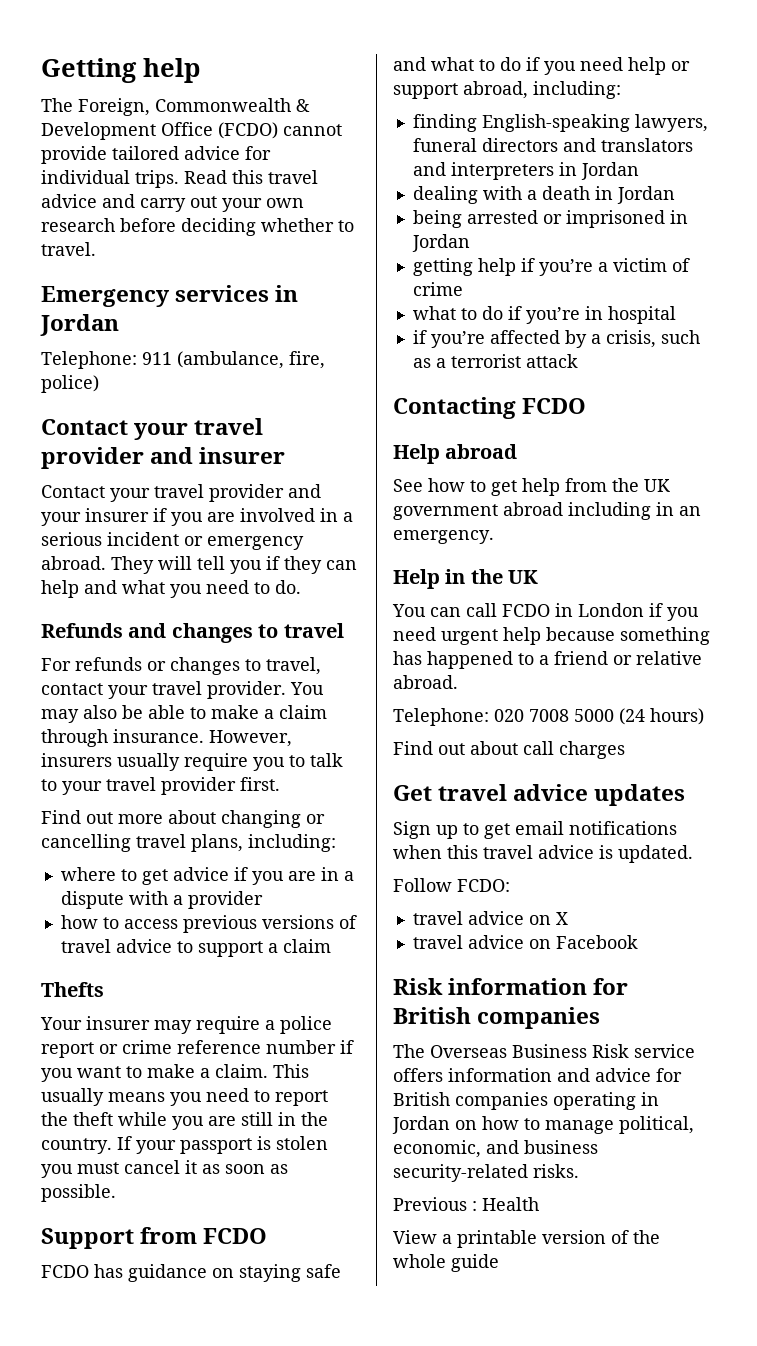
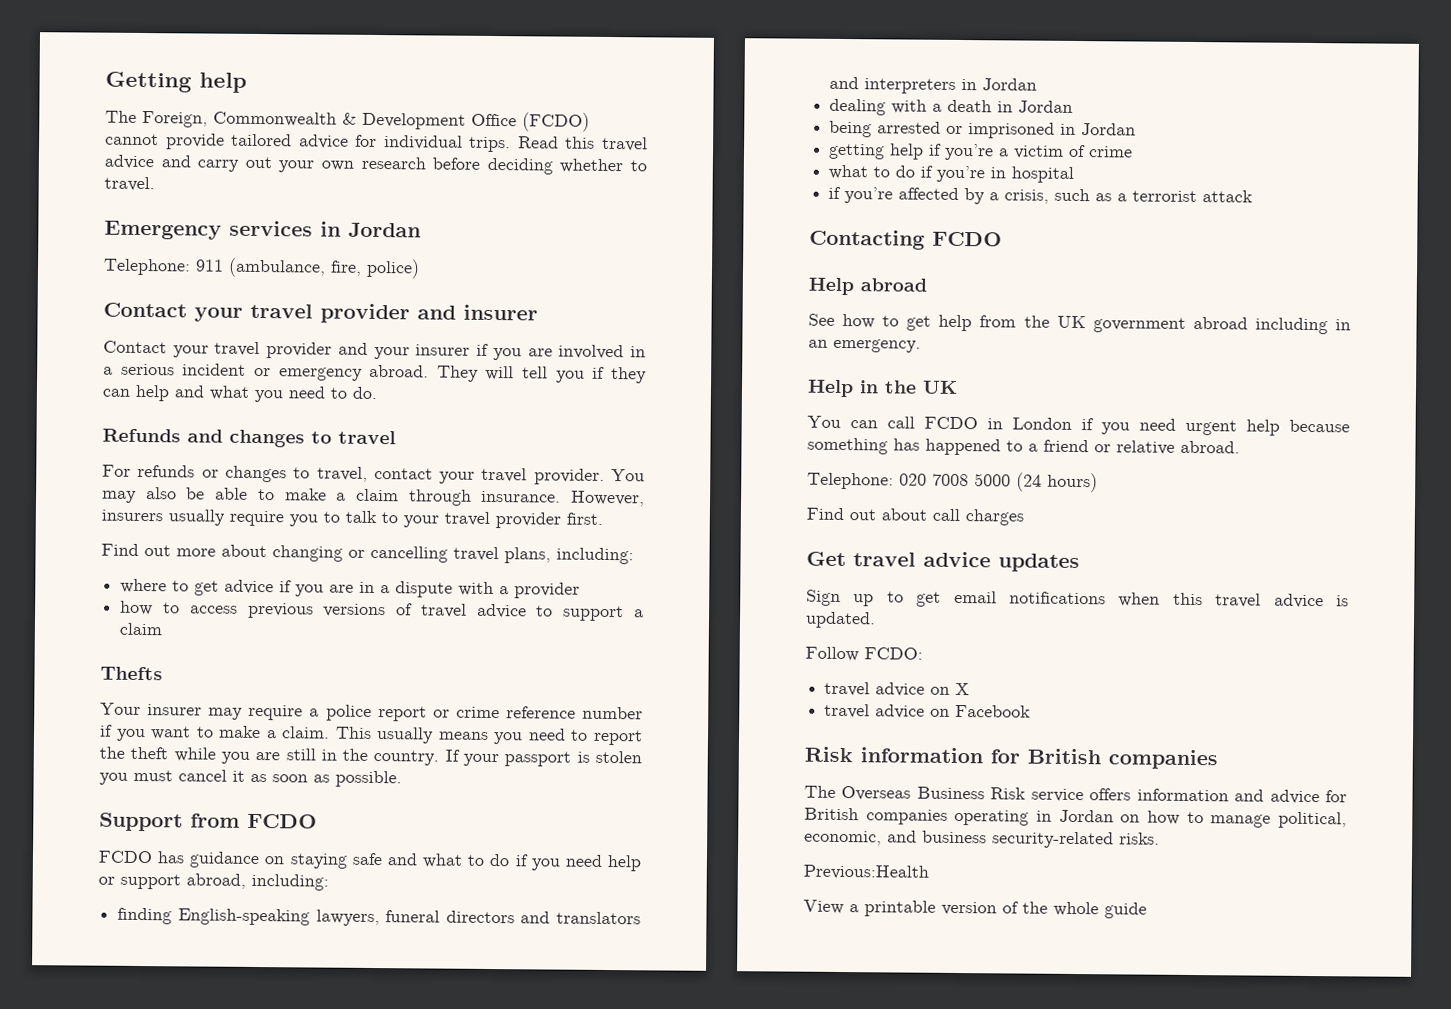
- Previous : Health
+ Previous:Health

